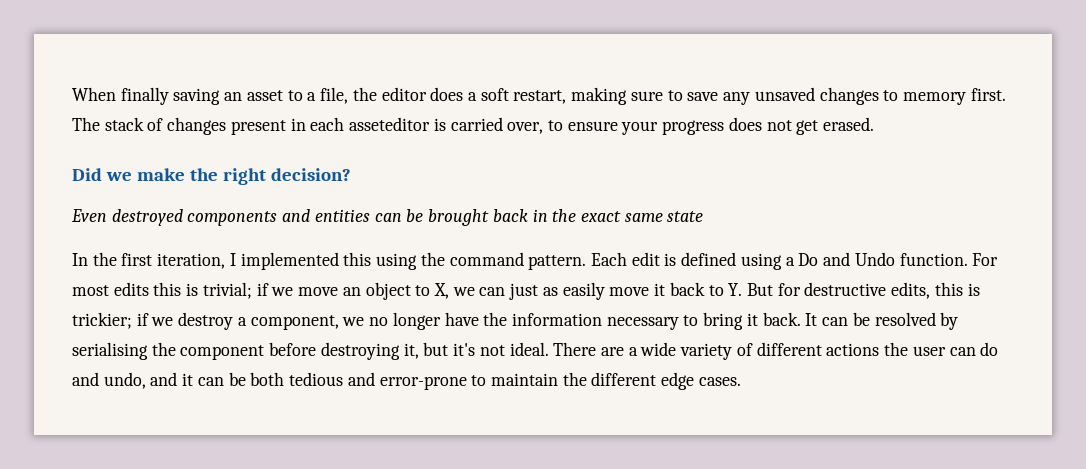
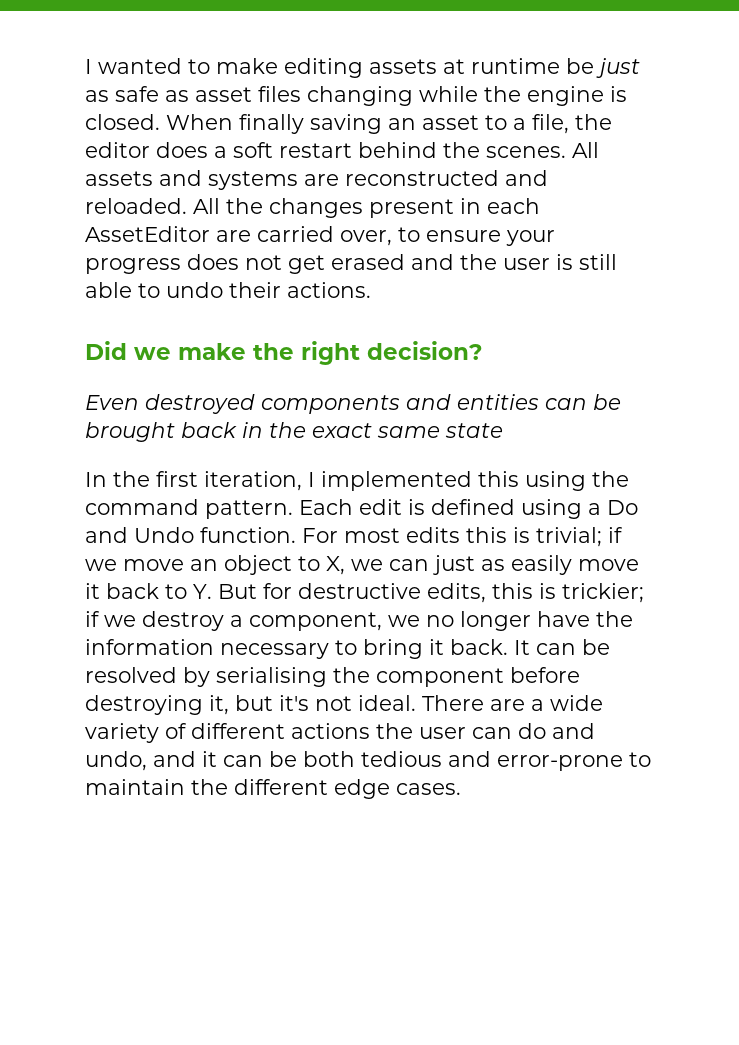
+ I wanted to make editing assets at runtime be just as safe as asset files changing while the engine is closed.
- When finally saving an asset to a file, the editor does a soft restart, making sure to save any unsaved changes to memory first. The stack of changes present in each asseteditor is carried over, to ensure your progress does not get erased.
+ When finally saving an asset to a file, the editor does a soft restart behind the scenes. All assets and systems are reconstructed and reloaded. All the changes present in each AssetEditor are carried over, to ensure your progress does not get erased and the user is still able to undo their actions.

